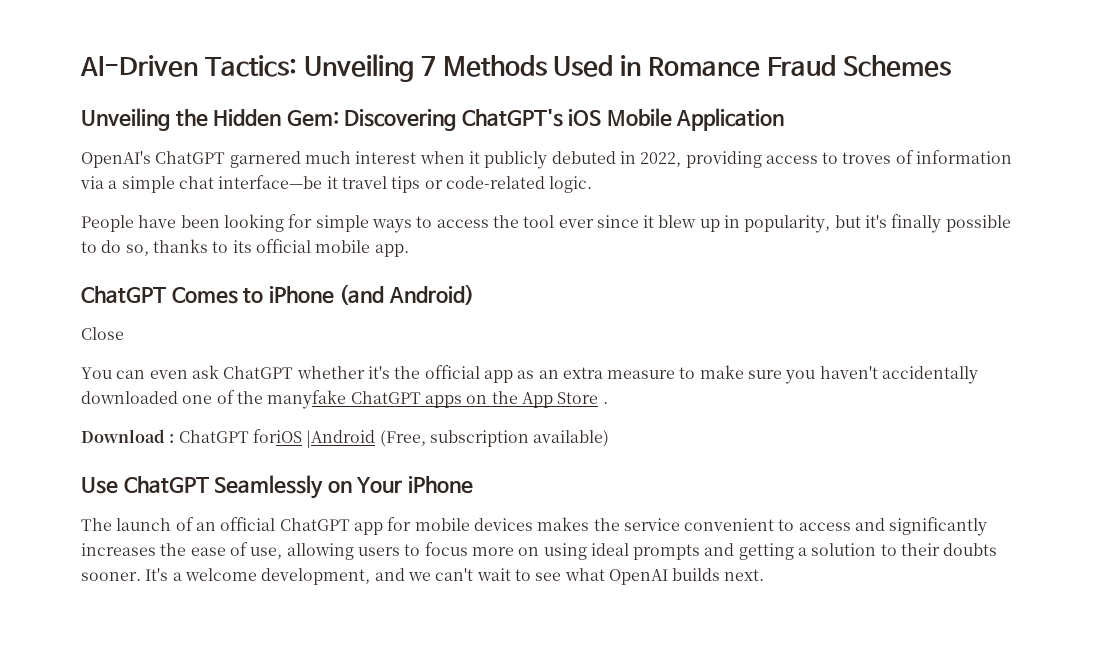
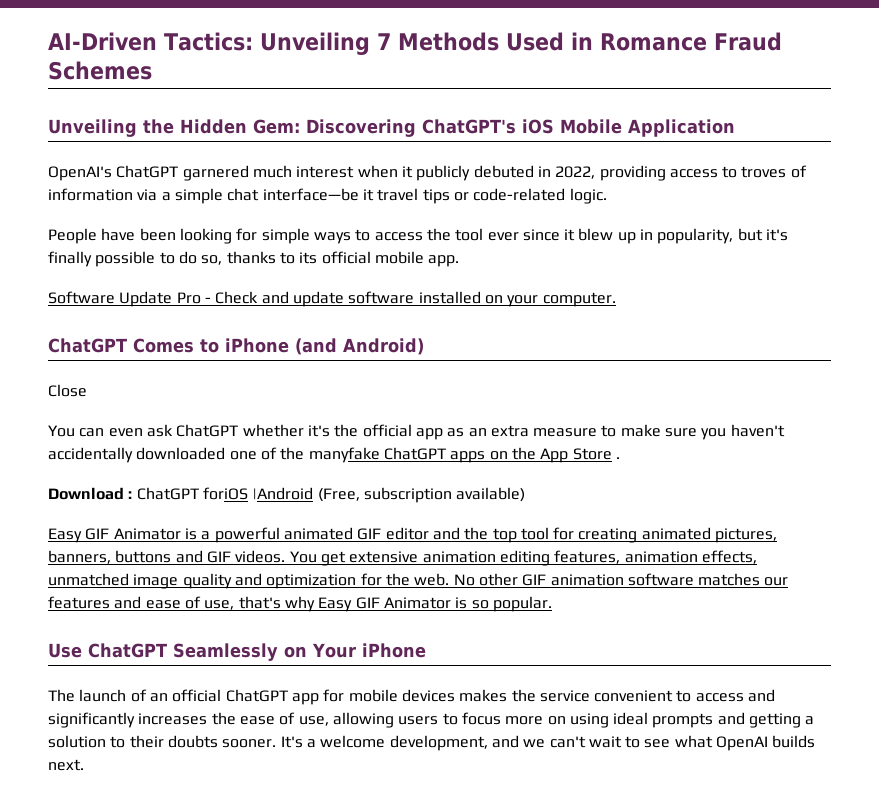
+ Software Update Pro - Check and update software installed on your computer.
+ Easy GIF Animator is a powerful animated GIF editor and the top tool for creating animated pictures, banners, buttons and GIF videos. You get extensive animation editing features, animation effects, unmatched image quality and optimization for the web. No other GIF animation software matches our features and ease of use, that's why Easy GIF Animator is so popular.

